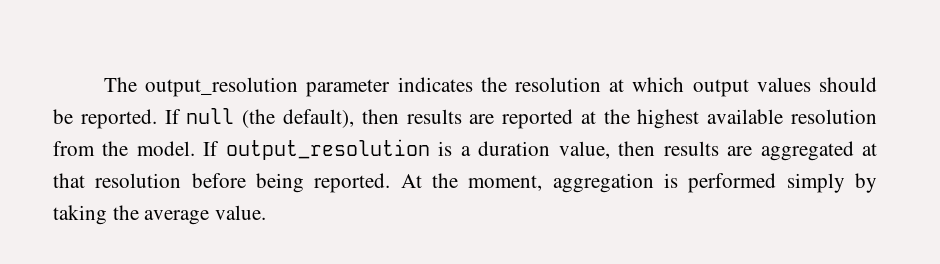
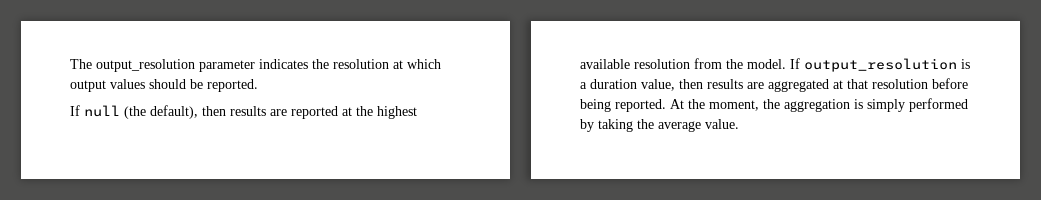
- The output_resolution parameter indicates the resolution at which output values should be reported. If null (the default), then results are reported at the highest available resolution from the model.
+ The output_resolution parameter indicates the resolution at which output values should be reported.
+ If null (the default), then results are reported at the highest available resolution from the model.
- At the moment, aggregation is performed simply by taking the average value.
+ At the moment, the aggregation is simply performed by taking the average value.

